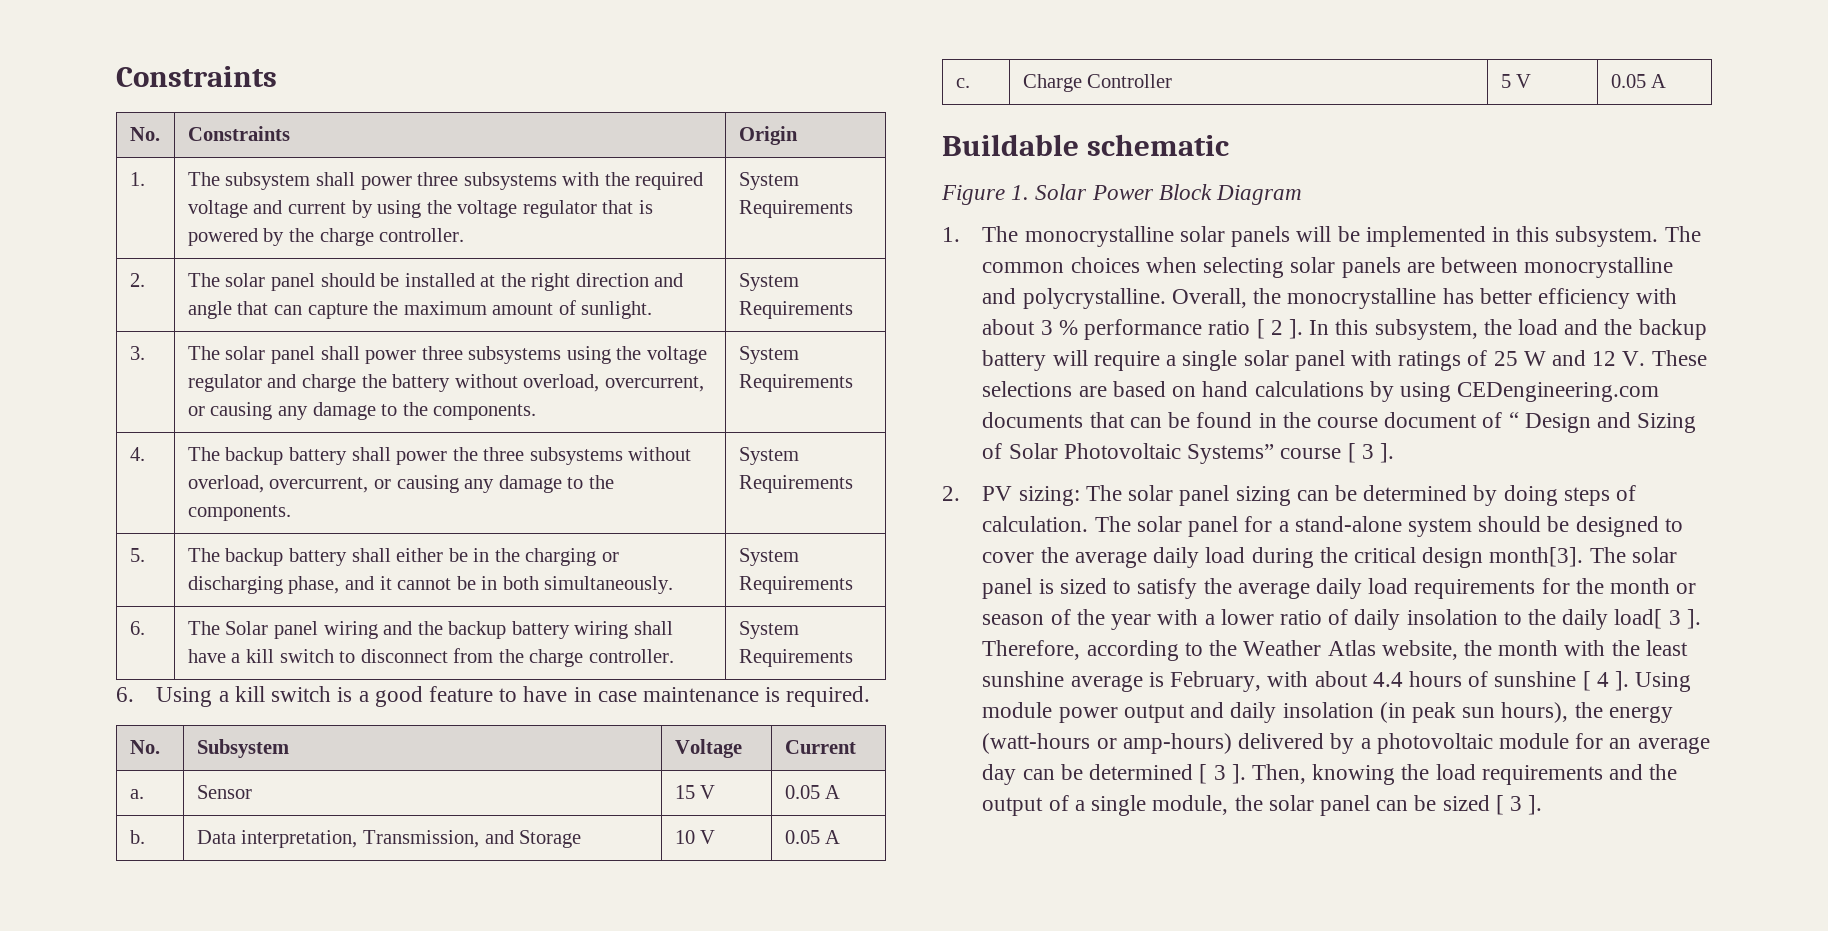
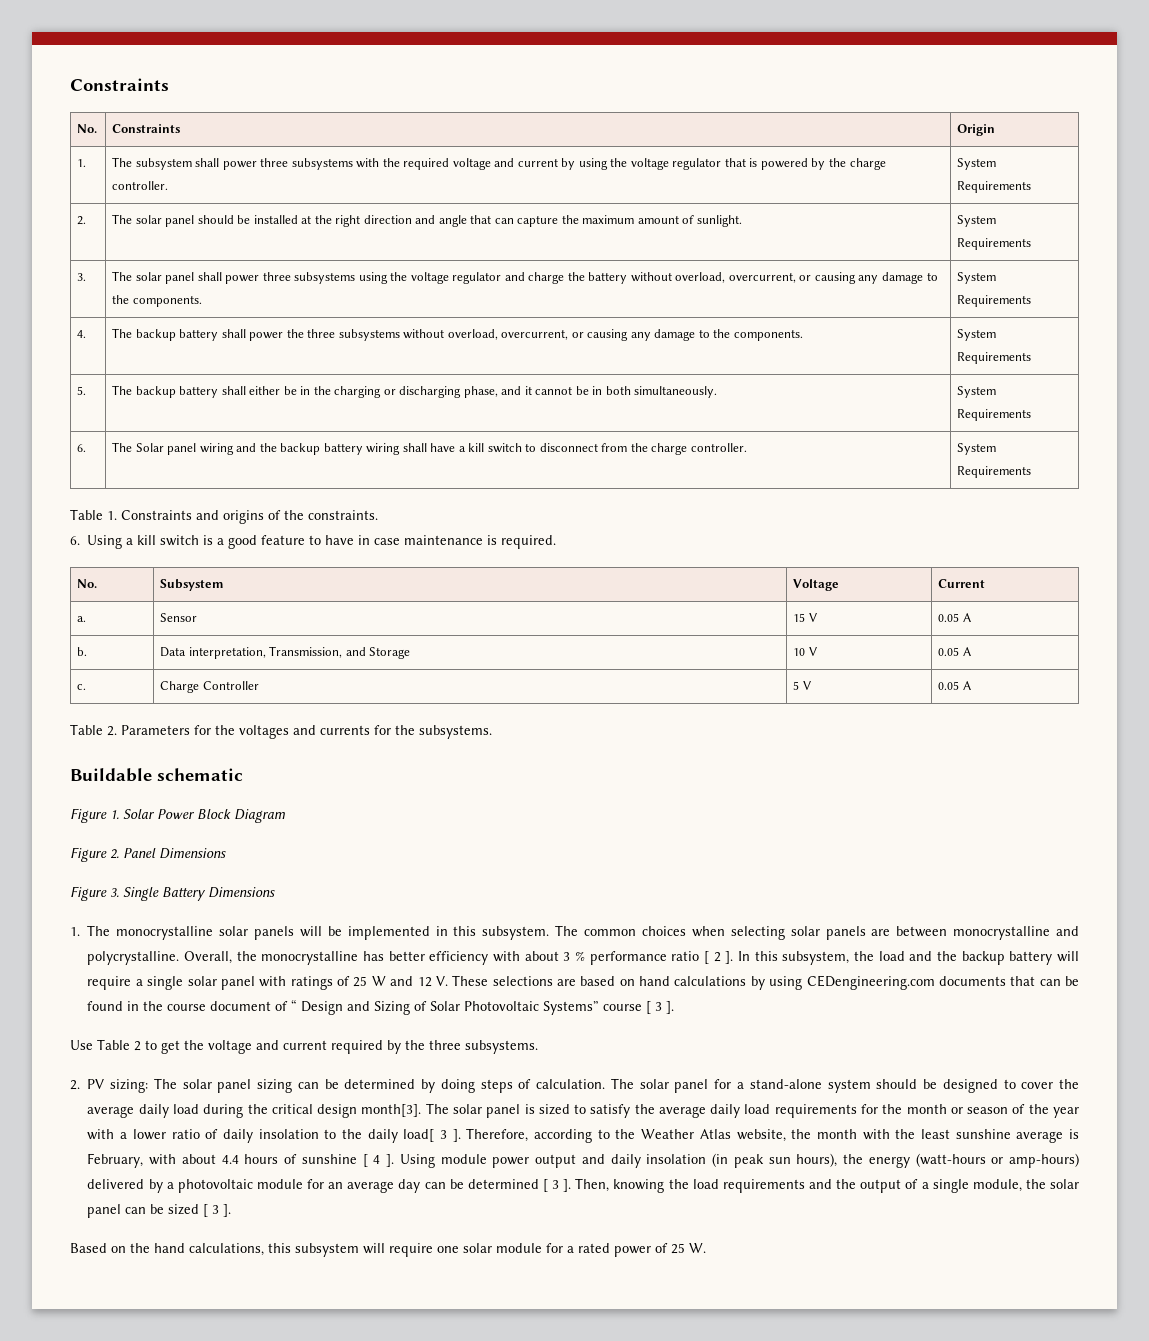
+ Table 1. Constraints and origins of the constraints.
+ Table 2. Parameters for the voltages and currents for the subsystems.
+ Figure 2. Panel Dimensions
+ Figure 3. Single Battery Dimensions
+ Use Table 2 to get the voltage and current required by the three subsystems.
+ Based on the hand calculations, this subsystem will require one solar module for a rated power of 25 W.

